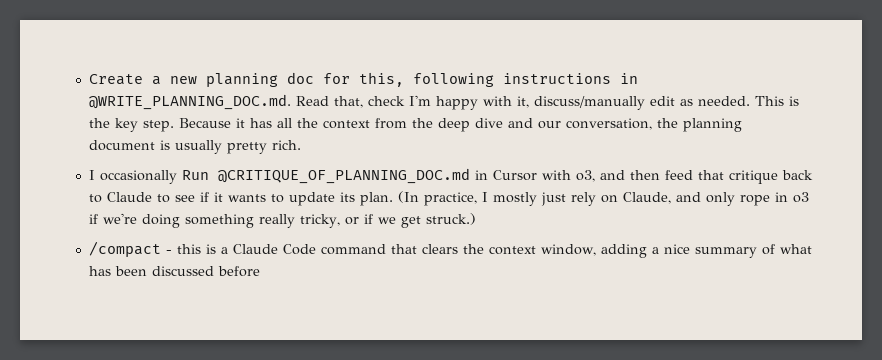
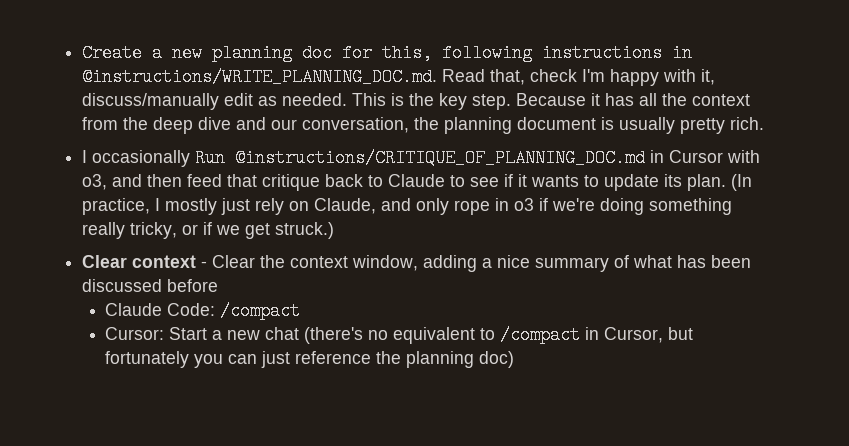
- Create a new planning doc for this, following instructions in @WRITE_PLANNING_DOC.md. Read that, check I'm happy with it, discuss/manually edit as needed.
+ Create a new planning doc for this, following instructions in @instructions/WRITE_PLANNING_DOC.md. Read that, check I'm happy with it, discuss/manually edit as needed.
- I occasionally Run @CRITIQUE_OF_PLANNING_DOC.md in Cursor with o3, and then feed that critique back to Claude to see if it wants to update its plan.
+ I occasionally Run @instructions/CRITIQUE_OF_PLANNING_DOC.md in Cursor with o3, and then feed that critique back to Claude to see if it wants to update its plan.
- /compact - this is a Claude Code command that clears the context window, adding a nice summary of what has been discussed before
+ Clear context - Clear the context window, adding a nice summary of what has been discussed before
+ Claude Code: /compact
+ Cursor: Start a new chat (there's no equivalent to /compact in Cursor, but fortunately you can just reference the planning doc)

